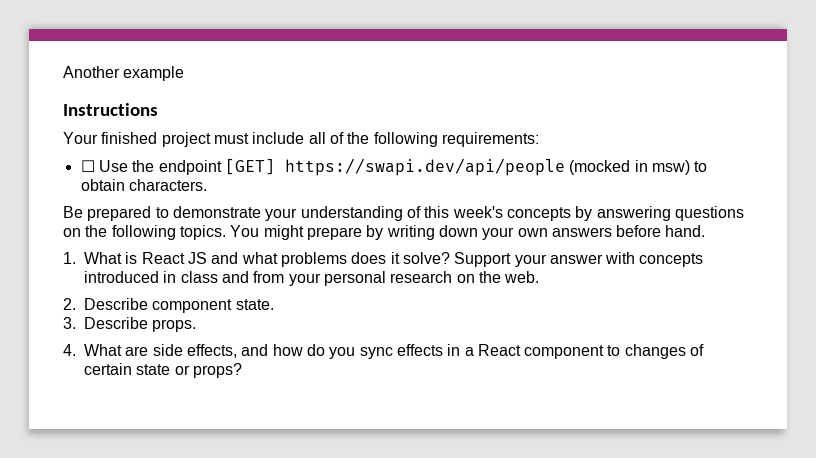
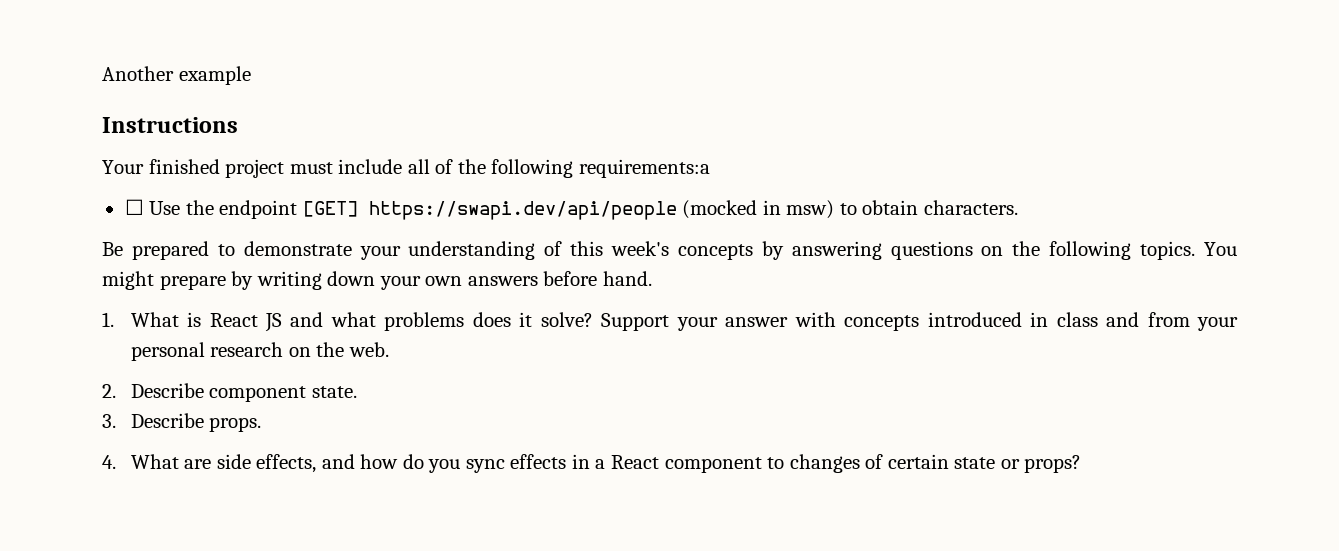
- Your finished project must include all of the following requirements:
+ Your finished project must include all of the following requirements:a

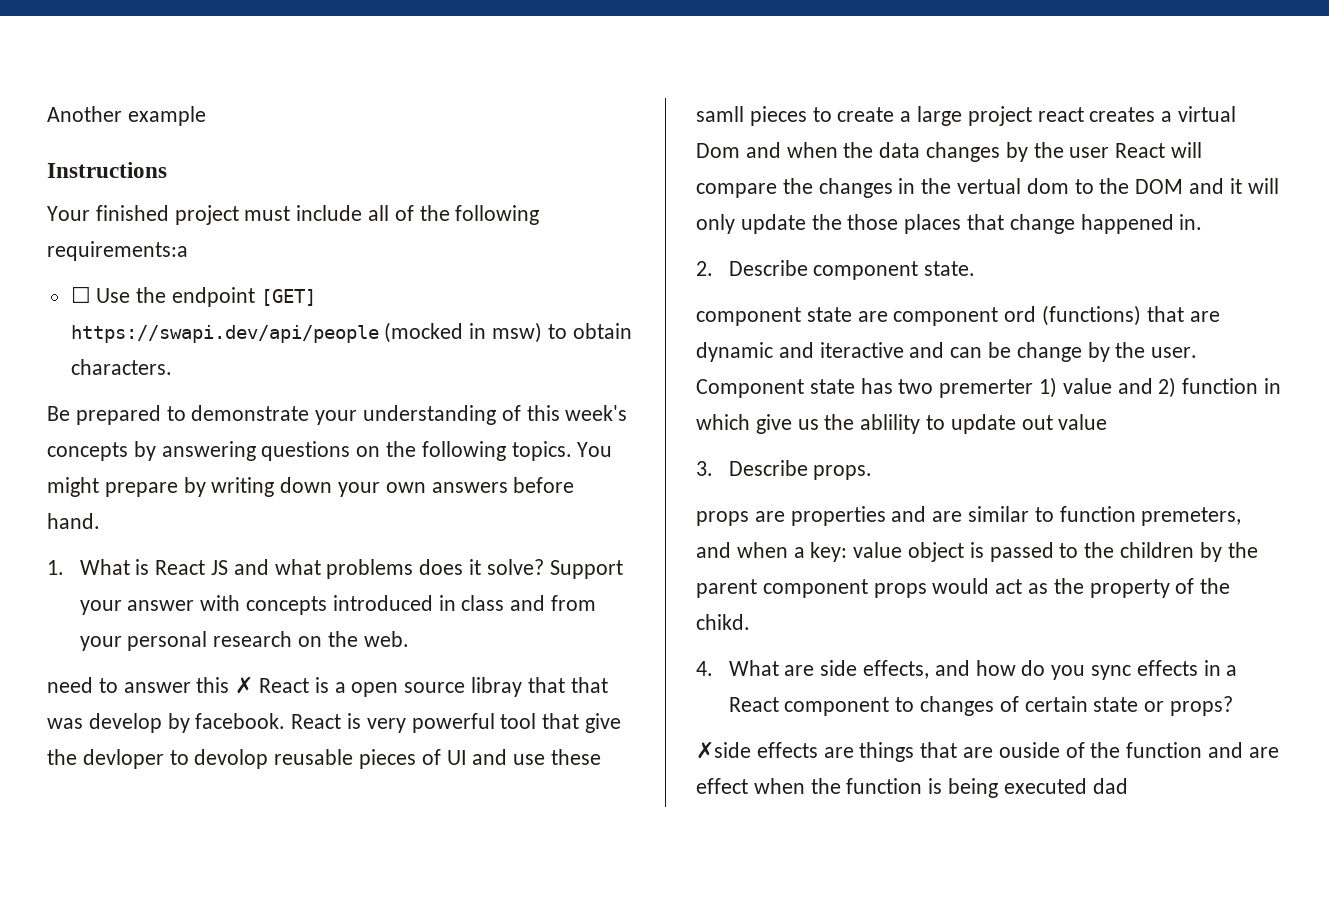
+ need to answer this ✗ React is a open source libray that that was develop by facebook. React is very powerful tool that give the devloper to devolop reusable pieces of UI and use these samll pieces to create a large project react creates a virtual Dom and when the data changes by the user React will compare the changes in the vertual dom to the DOM and it will only update the those places that change happened in.
  2. Describe component state.
+ component state are component ord (functions) that are dynamic and iteractive and can be change by the user. Component state has two premerter 1) value and 2) function in which give us the ablility to update out value
  3. Describe props.
+ props are properties and are similar to function premeters, and when a key: value object is passed to the children by the parent component props would act as the property of the chikd.
+ ✗side effects are things that are ouside of the function and are effect when the function is being executed dad

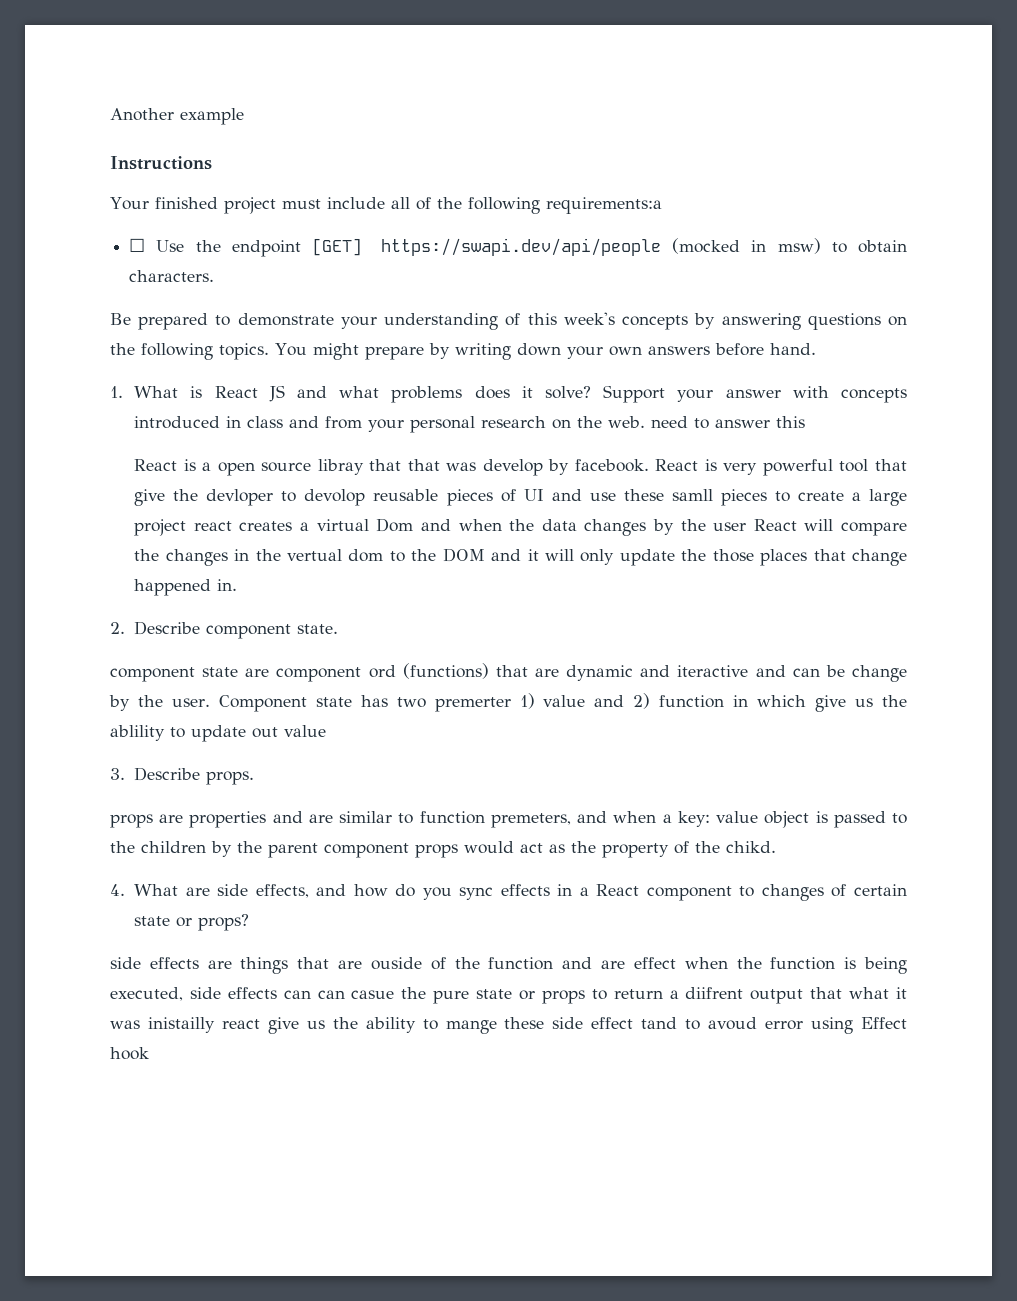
- Support your answer with concepts introduced in class and from your personal research on the web.
- need to answer this ✗ React is a open source libray that that was develop by facebook.
+ Support your answer with concepts introduced in class and from your personal research on the web. need to answer this
+ React is a open source libray that that was develop by facebook.
- ✗side effects are things that are ouside of the function and are effect when the function is being executed dad
+ side effects are things that are ouside of the function and are effect when the function is being executed, side effects can can casue the pure state or props to return a diifrent output that what it was inistailly react give us the ability to mange these side effect tand to avoud error using Effect hook

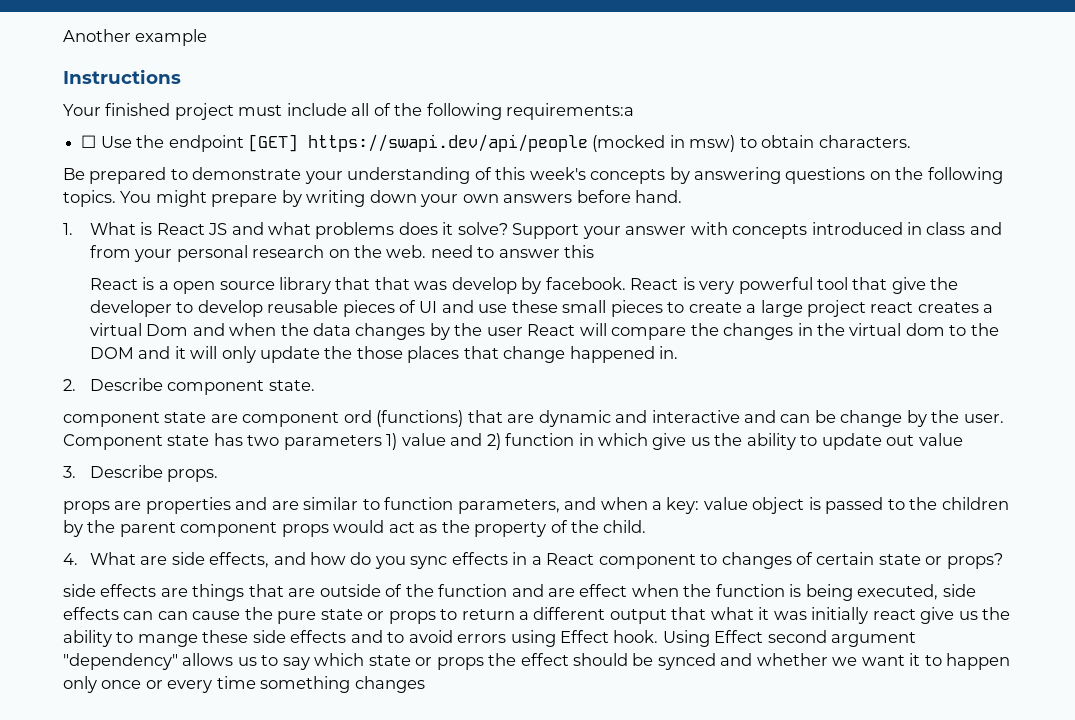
- React is a open source libray that that was develop by facebook.
+ React is a open source library that that was develop by facebook.
- React is very powerful tool that give the devloper to devolop reusable pieces of UI and use these samll pieces to create a large project react creates a virtual Dom and when the data changes by the user React will compare the changes in the vertual dom to the DOM and it will only update the those places that change happened in.
+ React is very powerful tool that give the developer to develop reusable pieces of UI and use these small pieces to create a large project react creates a virtual Dom and when the data changes by the user React will compare the changes in the virtual dom to the DOM and it will only update the those places that change happened in.
- component state are component ord (functions) that are dynamic and iteractive and can be change by the user.
+ component state are component ord (functions) that are dynamic and interactive and can be change by the user.
- Component state has two premerter 1) value and 2) function in which give us the ablility to update out value
+ Component state has two parameters 1) value and 2) function in which give us the ability to update out value
- props are properties and are similar to function premeters, and when a key: value object is passed to the children by the parent component props would act as the property of the chikd.
+ props are properties and are similar to function parameters, and when a key: value object is passed to the children by the parent component props would act as the property of the child.
- side effects are things that are ouside of the function and are effect when the function is being executed, side effects can can casue the pure state or props to return a diifrent output that what it was inistailly react give us the ability to mange these side effect tand to avoud error using Effect hook
+ side effects are things that are outside of the function and are effect when the function is being executed, side effects can can cause the pure state or props to return a different output that what it was initially react give us the ability to mange these side effects and to avoid errors using Effect hook. Using Effect second argument "dependency" allows us to say which state or props the effect should be synced and whether we want it to happen only once or every time something changes

